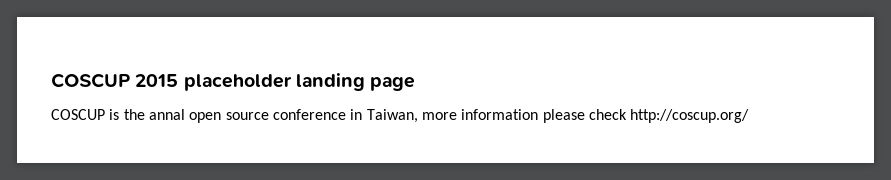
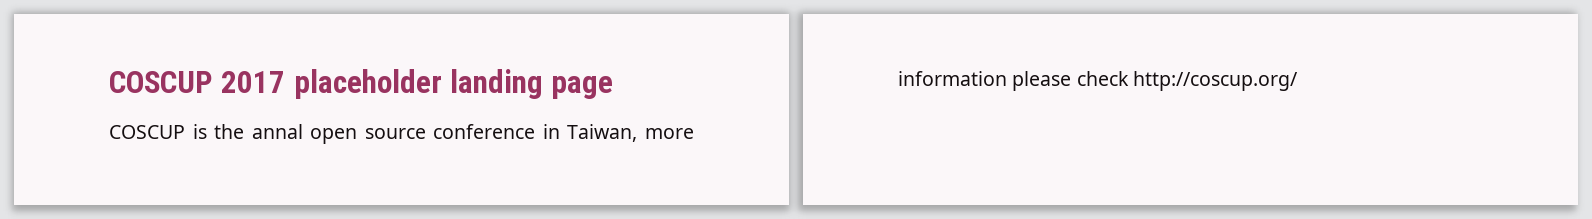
- COSCUP 2015 placeholder landing page
+ COSCUP 2017 placeholder landing page

